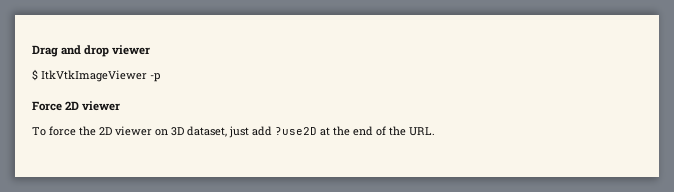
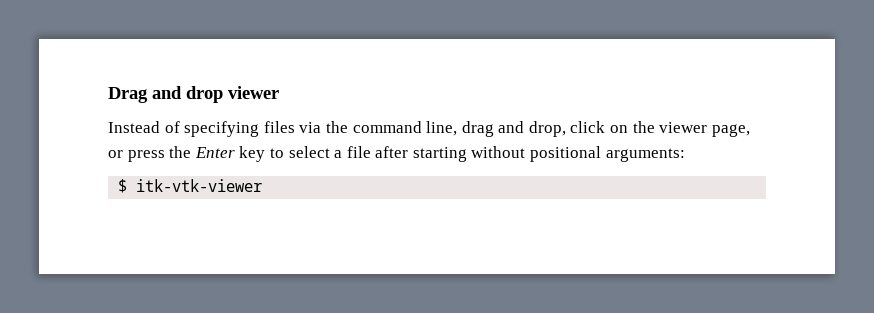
- $ ItkVtkImageViewer -p
- Force 2D viewer
- To force the 2D viewer on 3D dataset, just add ?use2D at the end of the URL.
+ Instead of specifying files via the command line, drag and drop, click on the viewer page, or press the Enter key to select a file after starting without positional arguments:
+ $ itk-vtk-viewer

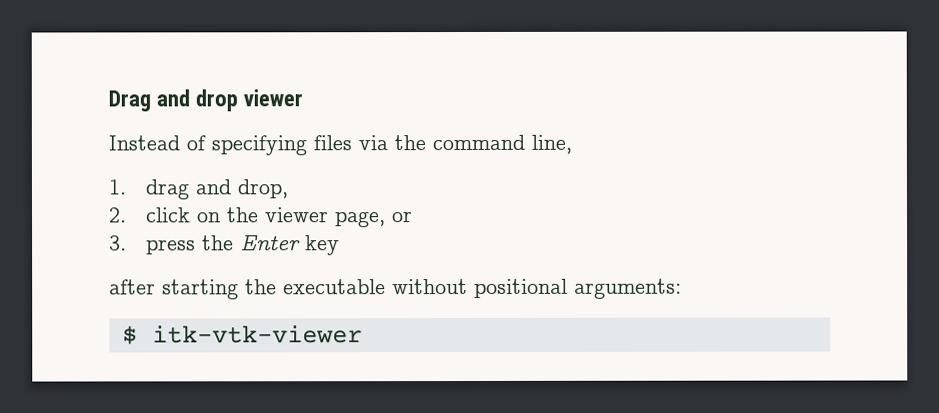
- Instead of specifying files via the command line, drag and drop, click on the viewer page, or press the Enter key to select a file after starting without positional arguments:
+ Instead of specifying files via the command line,
+ 1. drag and drop,
+ 2. click on the viewer page, or
+ 3. press the Enter key
+ after starting the executable without positional arguments:

